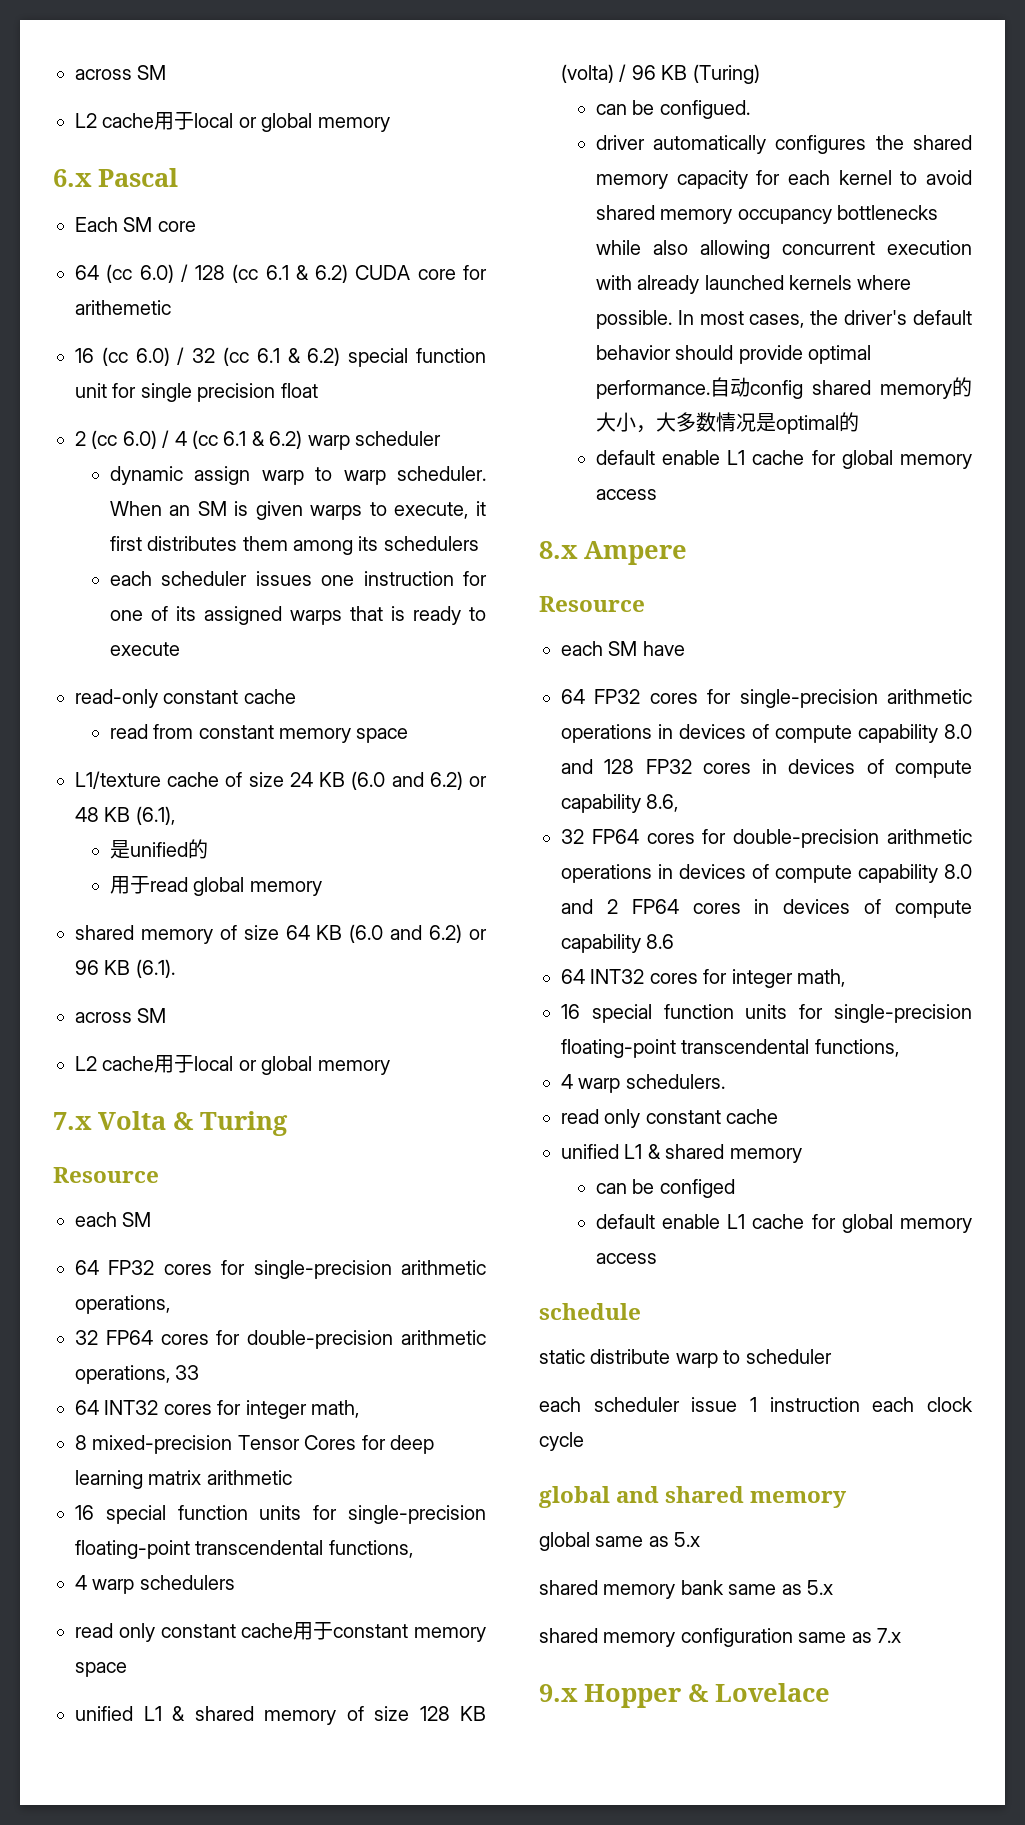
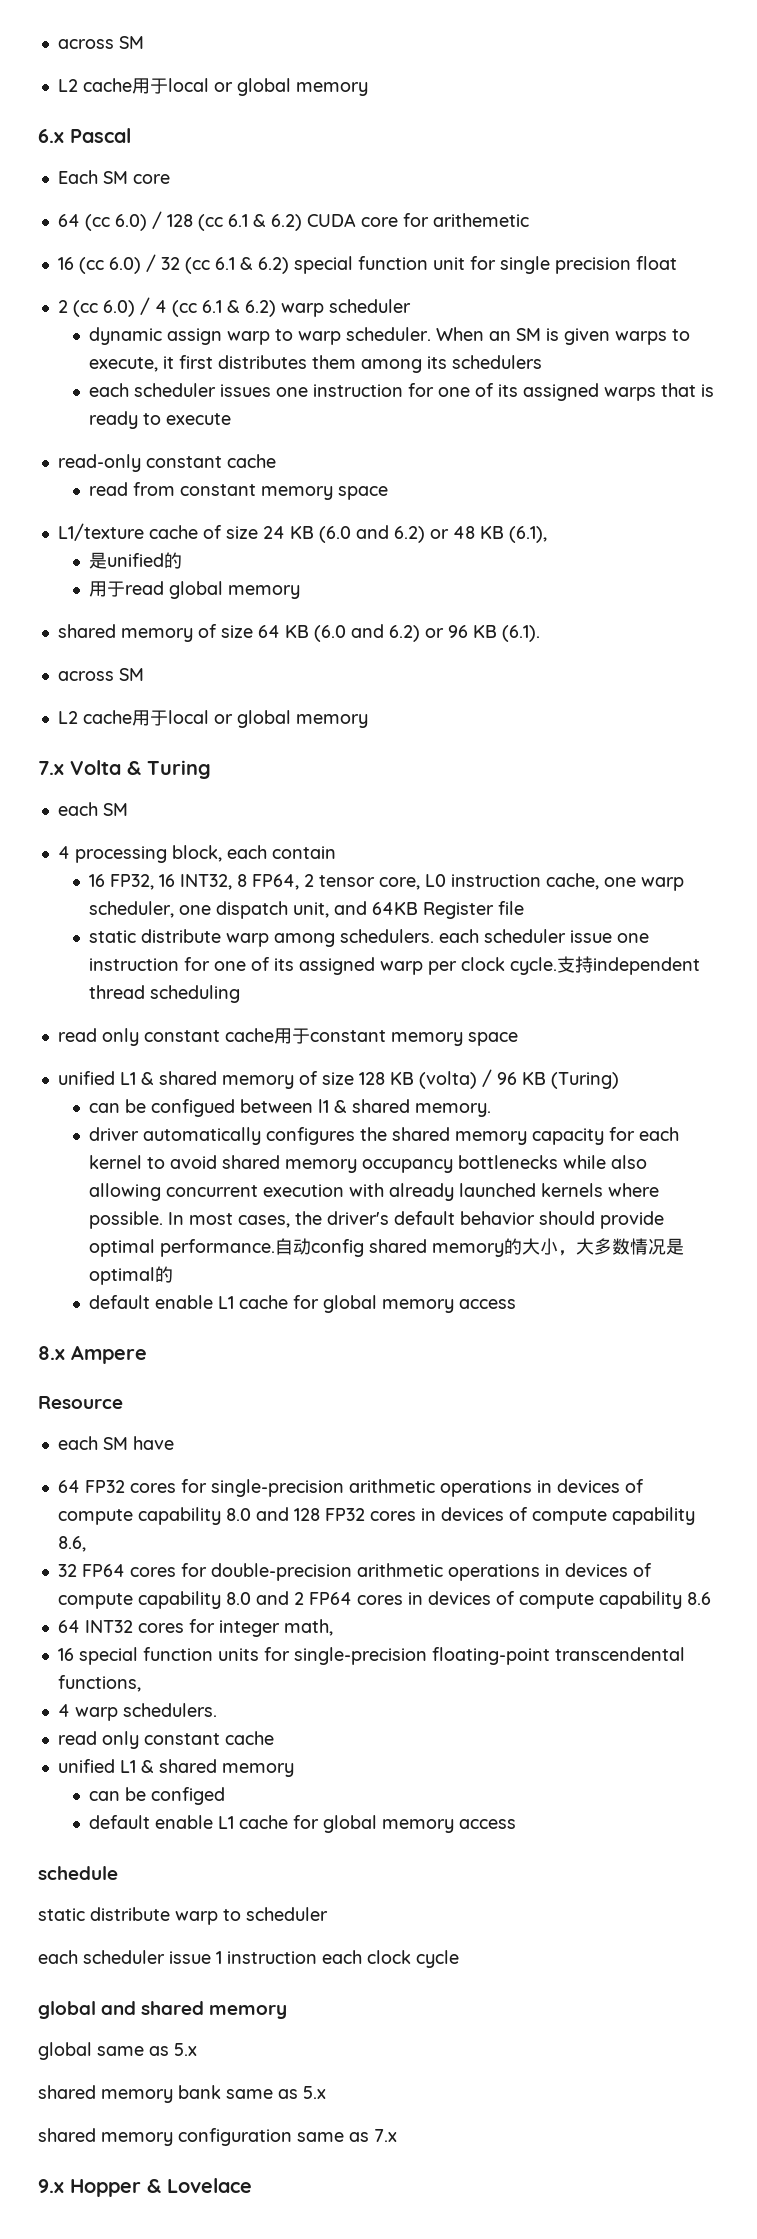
  7.x Volta & Turing
- Resource
- 64 FP32 cores for single-precision arithmetic operations,
- 32 FP64 cores for double-precision arithmetic operations, 33
- 64 INT32 cores for integer math,
- 8 mixed-precision Tensor Cores for deep learning matrix arithmetic
- 16 special function units for single-precision floating-point transcendental functions,
- 4 warp schedulers
+ 4 processing block, each contain
+ 16 FP32, 16 INT32, 8 FP64, 2 tensor core, L0 instruction cache, one warp scheduler, one dispatch unit, and 64KB Register file
+ static distribute warp among schedulers. each scheduler issue one instruction for one of its assigned warp per clock cycle.支持independent thread scheduling
- can be configued.
+ can be configued between l1 & shared memory.

